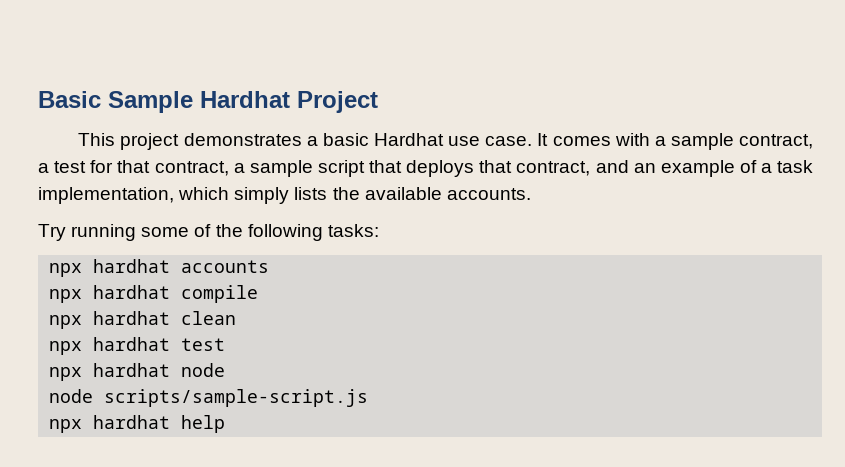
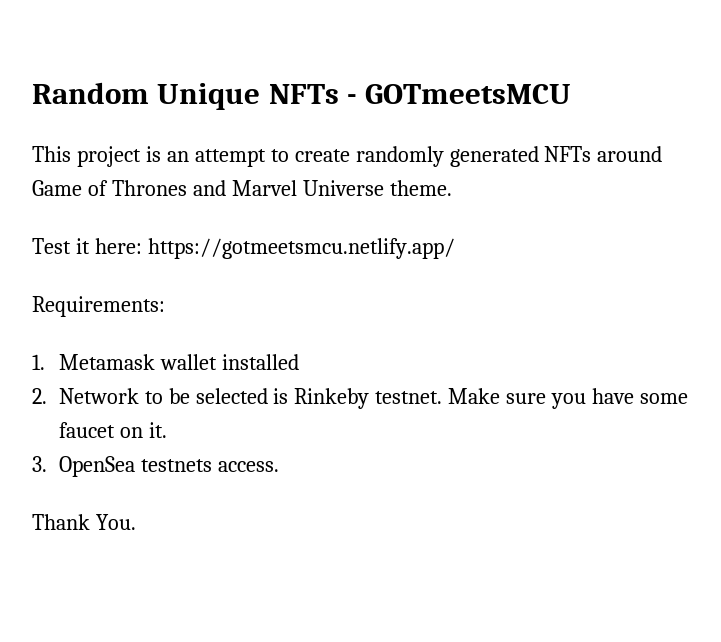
- Basic Sample Hardhat Project
- This project demonstrates a basic Hardhat use case. It comes with a sample contract, a test for that contract, a sample script that deploys that contract, and an example of a task implementation, which simply lists the available accounts.
- Try running some of the following tasks:
- npx hardhat accounts
- npx hardhat compile
- npx hardhat clean
- npx hardhat test
- npx hardhat node
- node scripts/sample-script.js
- npx hardhat help
+ Random Unique NFTs - GOTmeetsMCU
+ This project is an attempt to create randomly generated NFTs around Game of Thrones and Marvel Universe theme.
+ Test it here: https://gotmeetsmcu.netlify.app/
+ Requirements:
+ 1. Metamask wallet installed
+ 2. Network to be selected is Rinkeby testnet. Make sure you have some faucet on it.
+ 3. OpenSea testnets access.
+ Thank You.

